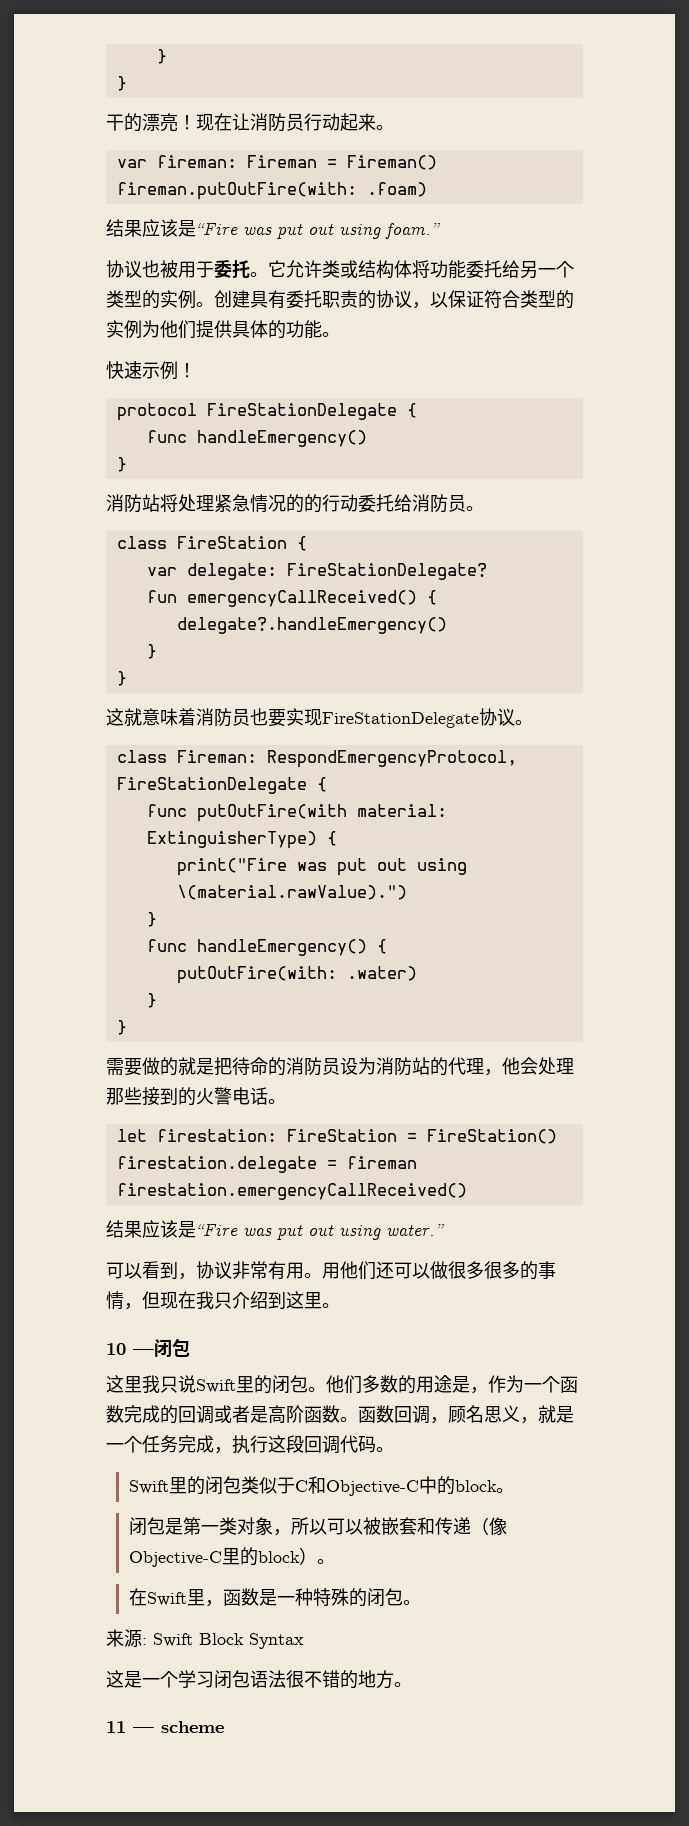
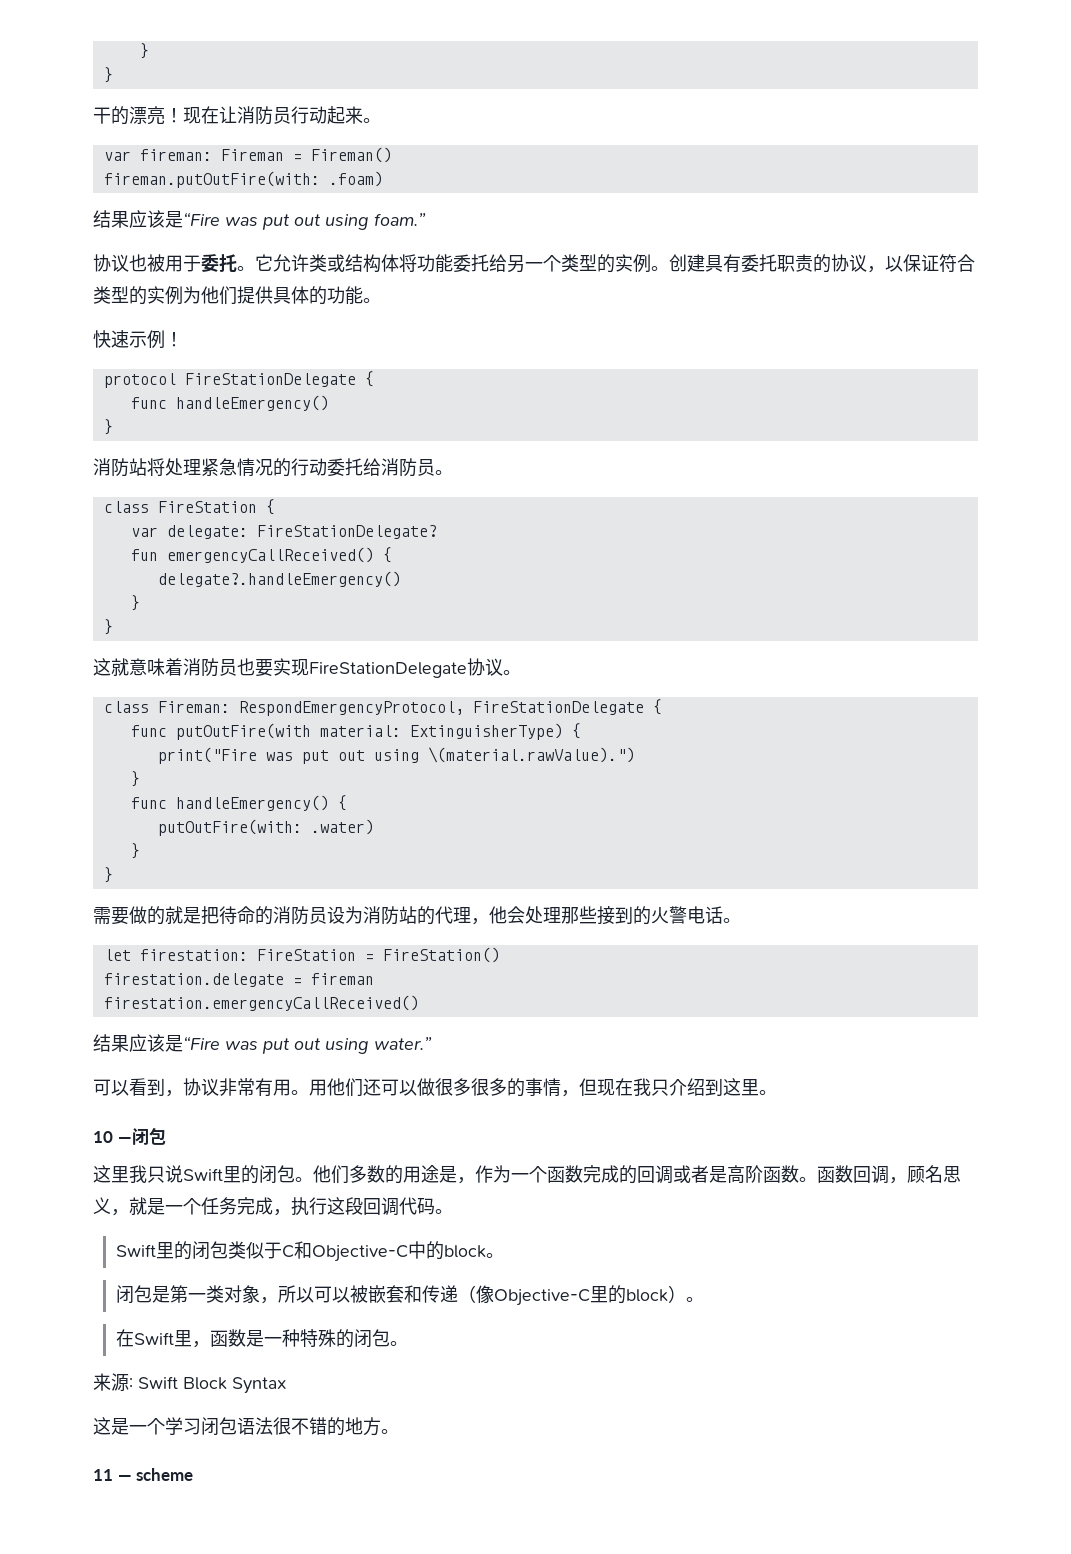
- 消防站将处理紧急情况的的行动委托给消防员。
+ 消防站将处理紧急情况的行动委托给消防员。

